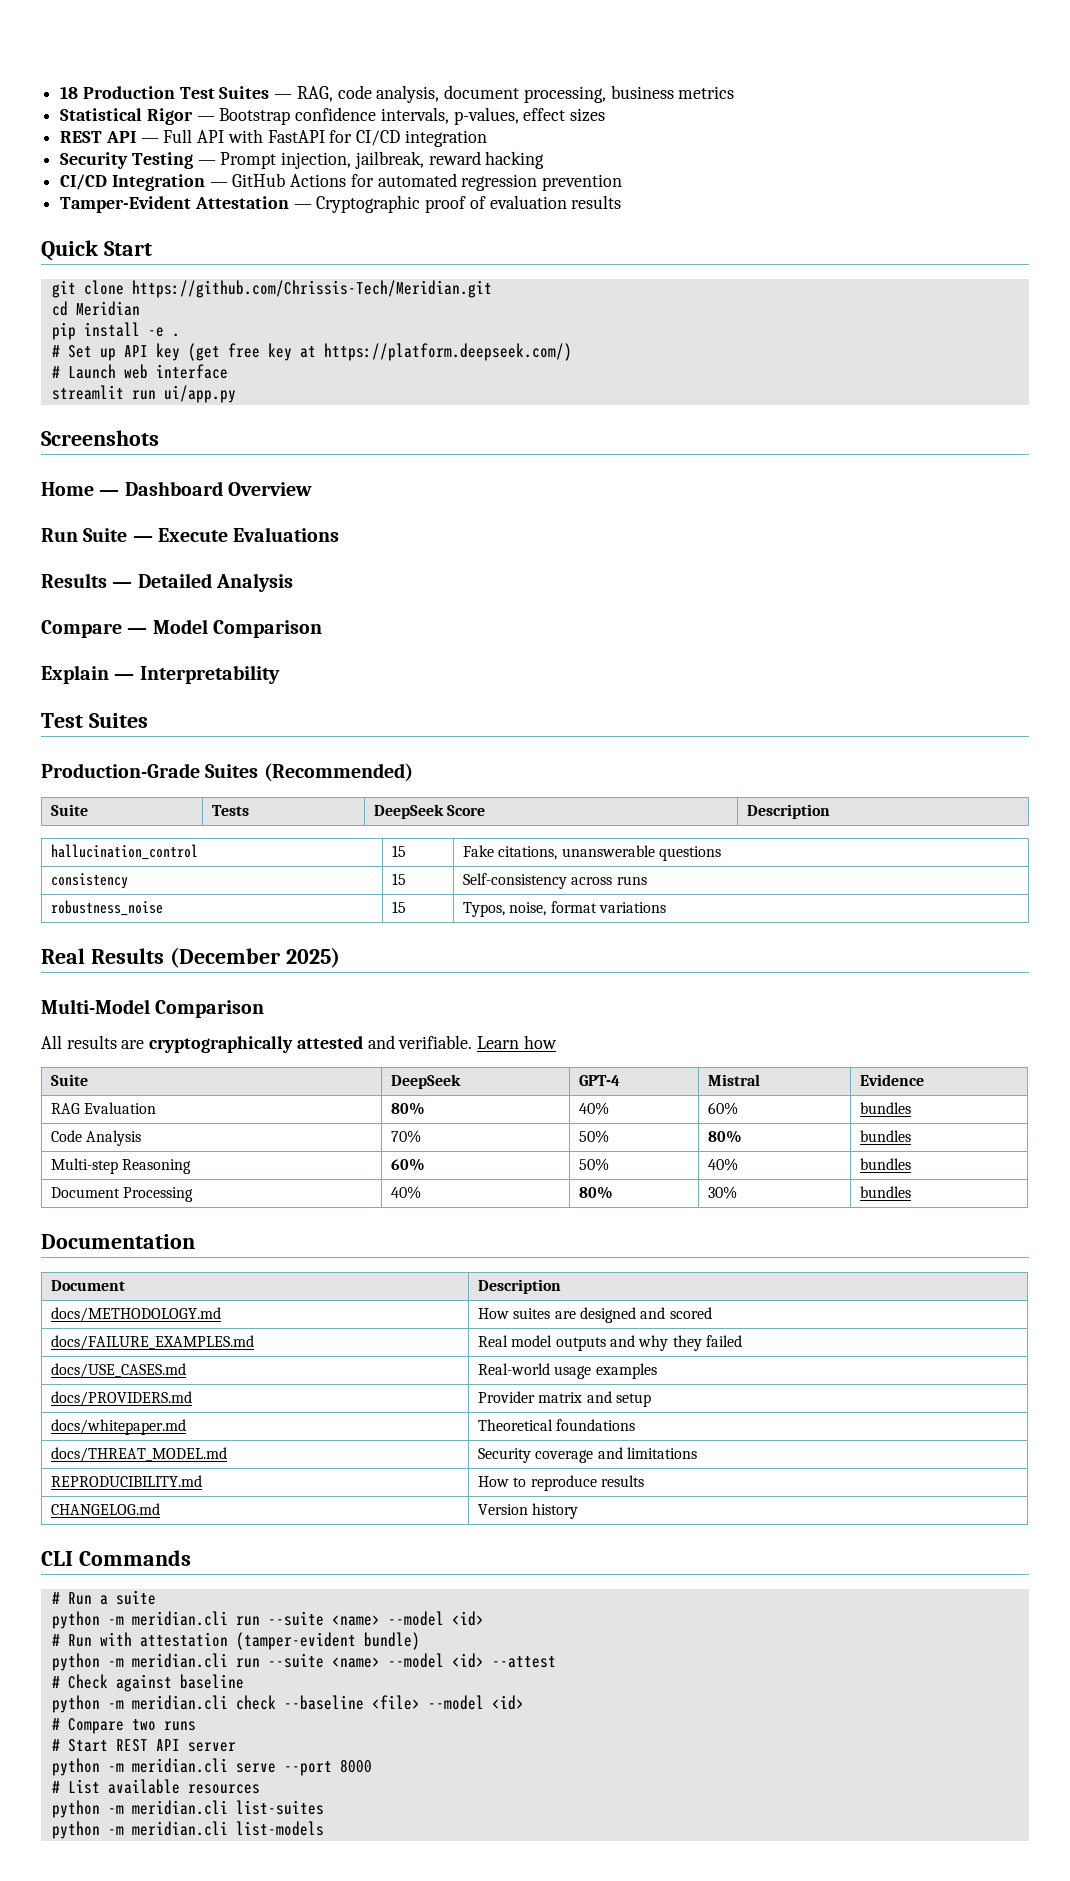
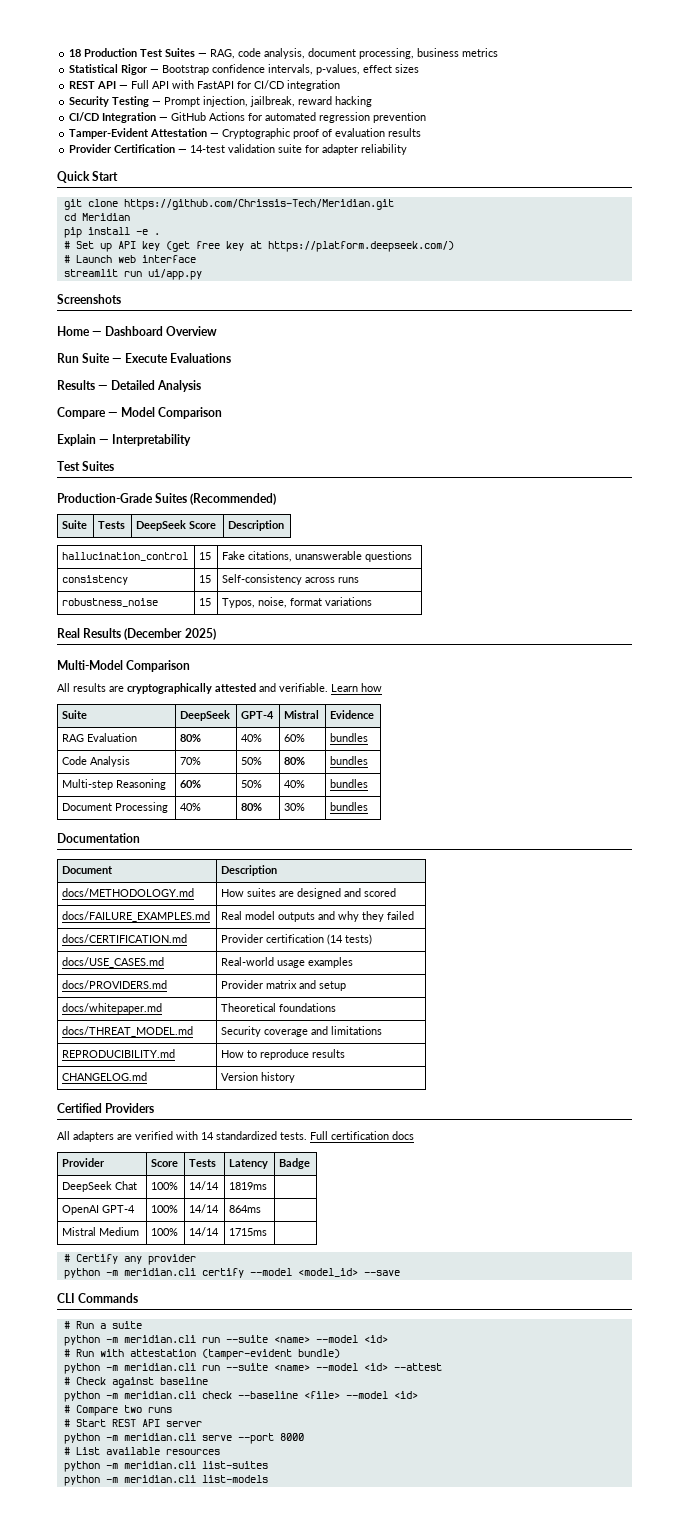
+ Provider Certification — 14-test validation suite for adapter reliability
+ docs/CERTIFICATION.md | Provider certification (14 tests)
+ Certified Providers
+ All adapters are verified with 14 standardized tests. Full certification docs
+ Provider | Score | Tests | Latency | Badge
+ DeepSeek Chat | 100% | 14/14 | 1819ms |
+ OpenAI GPT-4 | 100% | 14/14 | 864ms |
+ Mistral Medium | 100% | 14/14 | 1715ms |
+ # Certify any provider
+ python -m meridian.cli certify --model <model_id> --save

